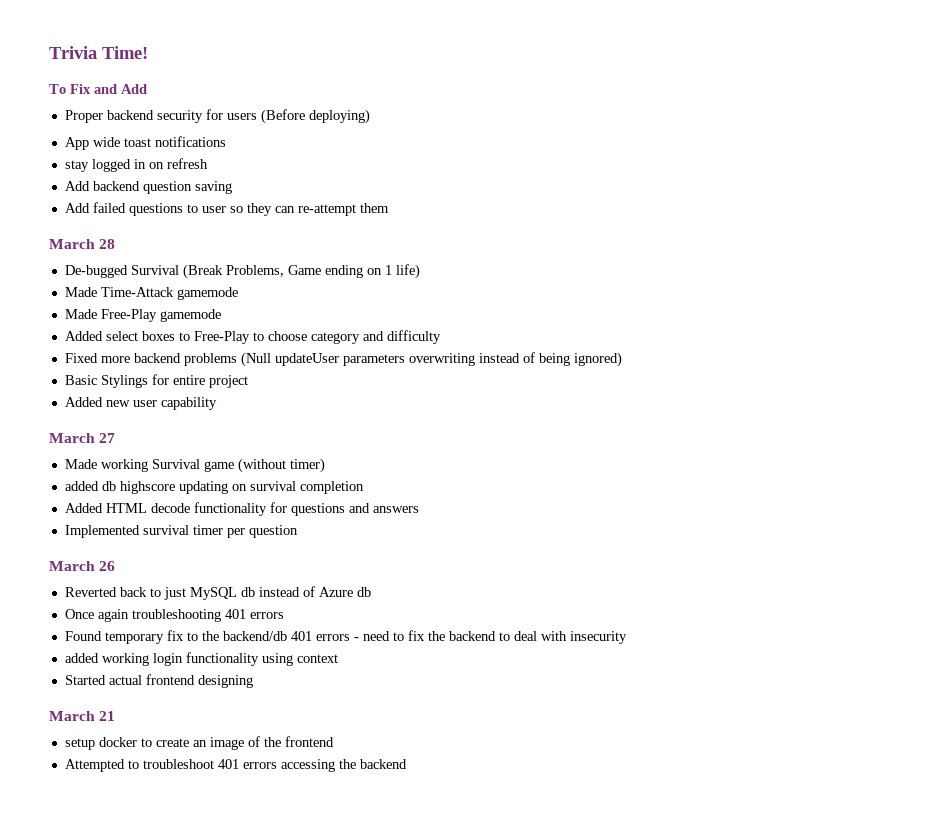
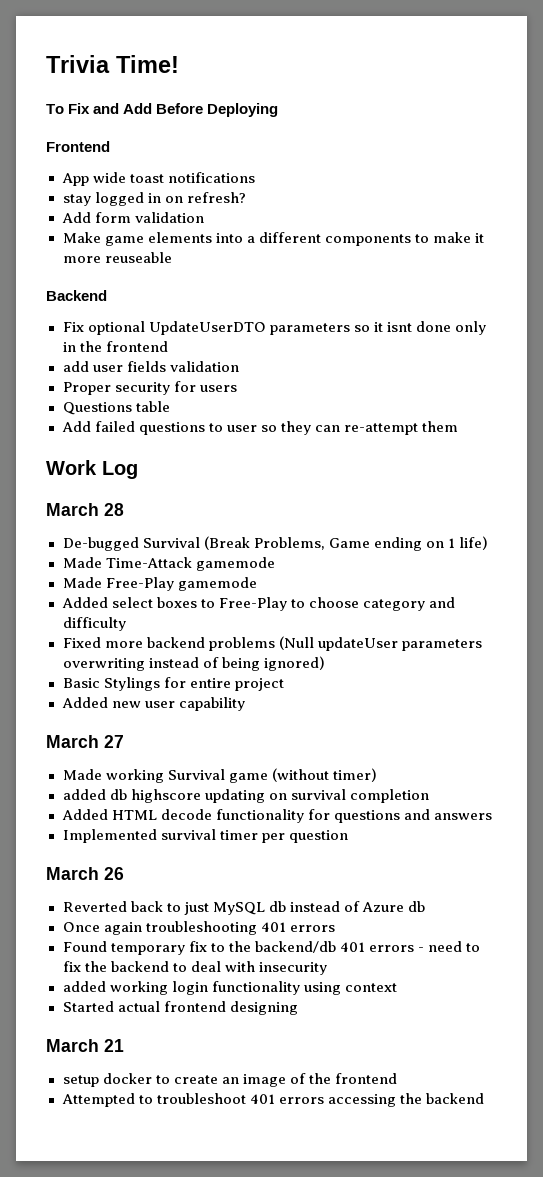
- To Fix and Add
- Proper backend security for users (Before deploying)
+ To Fix and Add Before Deploying
+ Frontend
- stay logged in on refresh
- Add backend question saving
+ stay logged in on refresh?
+ Add form validation
+ Make game elements into a different components to make it more reuseable
+ Backend
+ Fix optional UpdateUserDTO parameters so it isnt done only in the frontend
+ add user fields validation
+ Proper security for users
+ Questions table
+ Work Log

